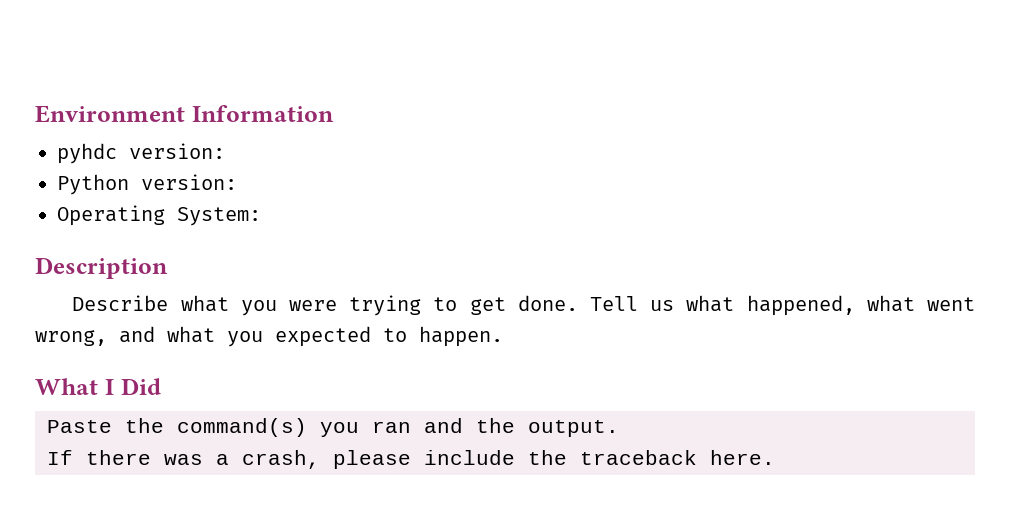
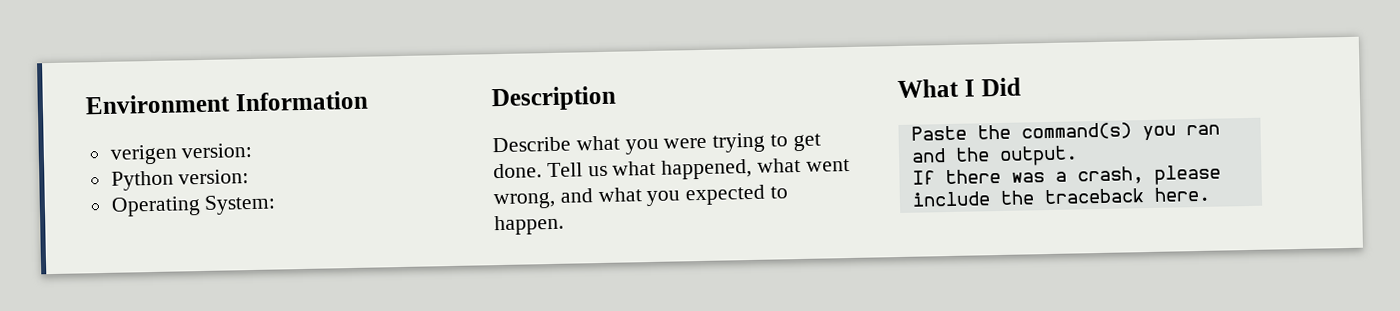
- pyhdc version:
+ verigen version:

